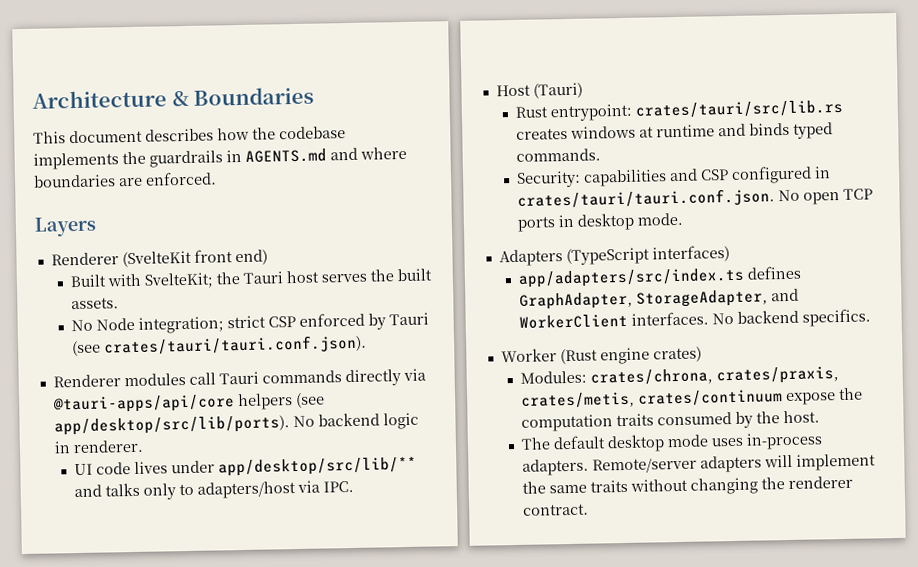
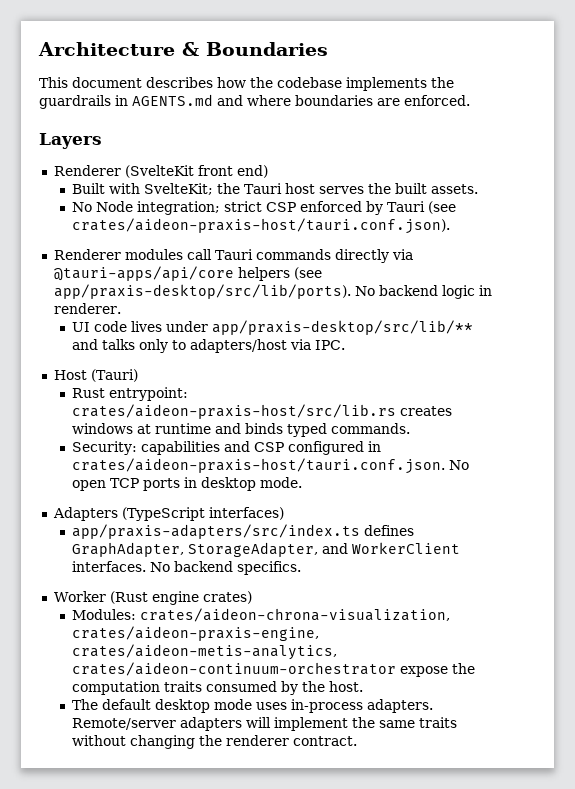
- No Node integration; strict CSP enforced by Tauri (see crates/tauri/tauri.conf.json).
+ No Node integration; strict CSP enforced by Tauri (see crates/aideon-praxis-host/tauri.conf.json).
- Renderer modules call Tauri commands directly via @tauri-apps/api/core helpers (see app/desktop/src/lib/ports).
+ Renderer modules call Tauri commands directly via @tauri-apps/api/core helpers (see app/praxis-desktop/src/lib/ports).
- UI code lives under app/desktop/src/lib/** and talks only to adapters/host via IPC.
+ UI code lives under app/praxis-desktop/src/lib/** and talks only to adapters/host via IPC.
- Rust entrypoint: crates/tauri/src/lib.rs creates windows at runtime and binds typed commands.
+ Rust entrypoint: crates/aideon-praxis-host/src/lib.rs creates windows at runtime and binds typed commands.
- Security: capabilities and CSP configured in crates/tauri/tauri.conf.json. No open TCP ports in desktop mode.
+ Security: capabilities and CSP configured in crates/aideon-praxis-host/tauri.conf.json. No open TCP ports in desktop mode.
- app/adapters/src/index.ts defines GraphAdapter, StorageAdapter, and WorkerClient interfaces.
+ app/praxis-adapters/src/index.ts defines GraphAdapter, StorageAdapter, and WorkerClient interfaces.
- Modules: crates/chrona, crates/praxis, crates/metis, crates/continuum expose the computation traits consumed by the host.
+ Modules: crates/aideon-chrona-visualization, crates/aideon-praxis-engine, crates/aideon-metis-analytics, crates/aideon-continuum-orchestrator expose the computation traits consumed by the host.

